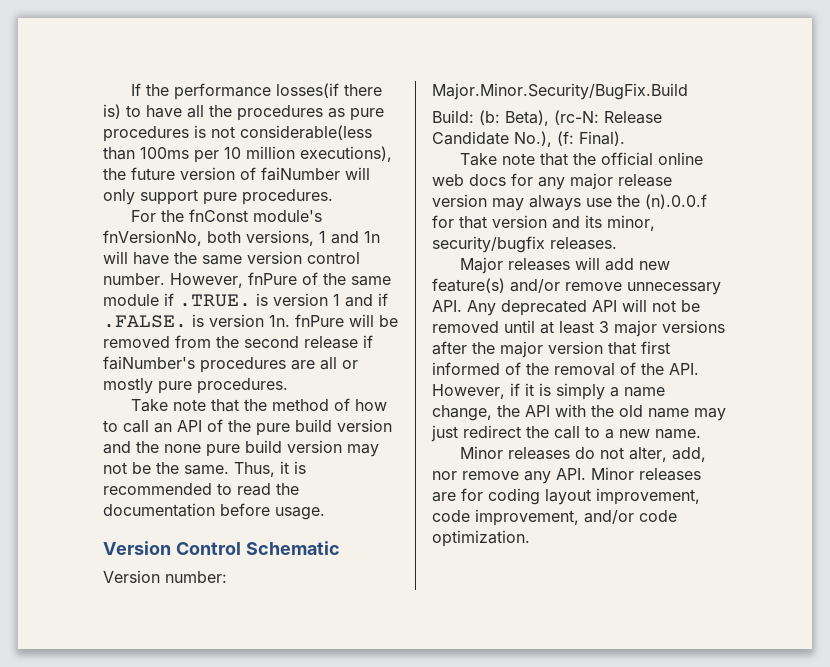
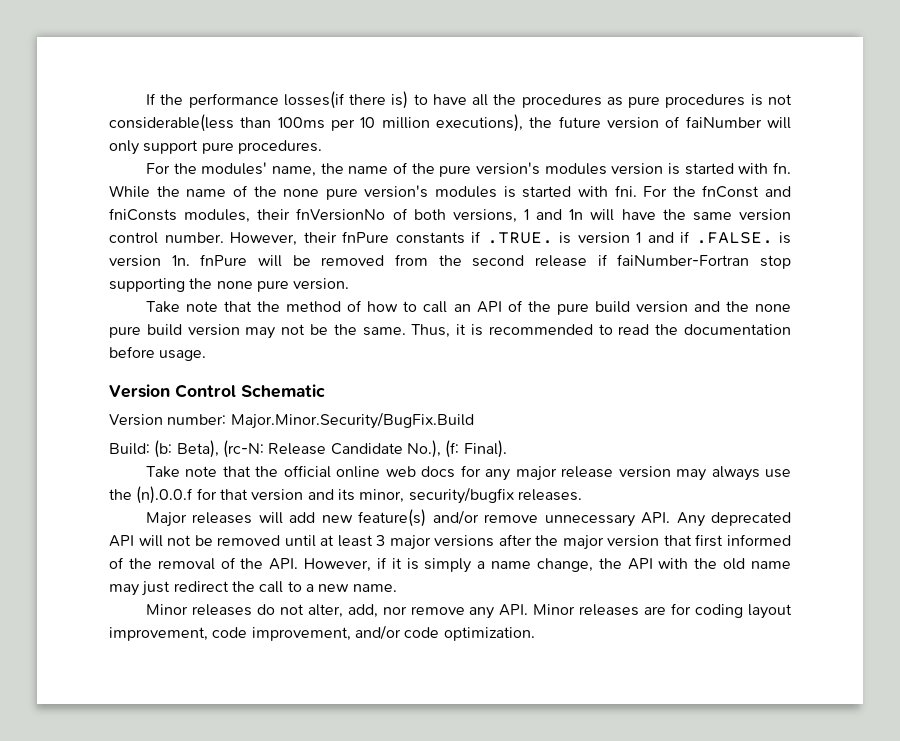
- For the fnConst module's fnVersionNo, both versions, 1 and 1n will have the same version control number.
+ For the modules' name, the name of the pure version's modules version is started with fn. While the name of the none pure version's modules is started with fni. For the fnConst and fniConsts modules, their fnVersionNo of both versions, 1 and 1n will have the same version control number.
- However, fnPure of the same module if .TRUE. is version 1 and if .FALSE. is version 1n. fnPure will be removed from the second release if faiNumber's procedures are all or mostly pure procedures.
+ However, their fnPure constants if .TRUE. is version 1 and if .FALSE. is version 1n. fnPure will be removed from the second release if faiNumber-Fortran stop supporting the none pure version.

